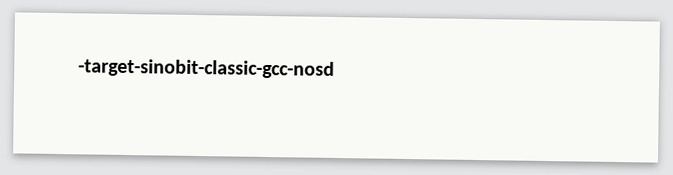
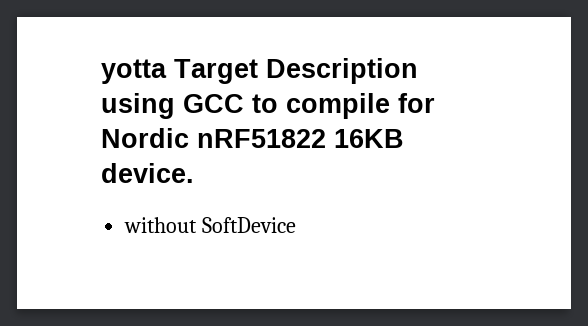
- -target-sinobit-classic-gcc-nosd
+ yotta Target Description using GCC to compile for Nordic nRF51822 16KB device.
+ without SoftDevice

